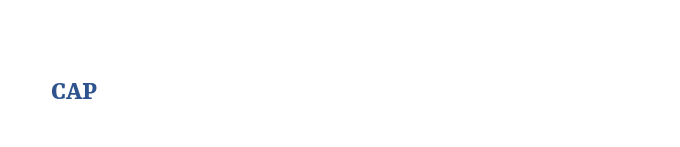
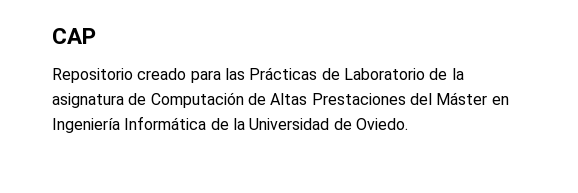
+ Repositorio creado para las Prácticas de Laboratorio de la asignatura de Computación de Altas Prestaciones del Máster en Ingeniería Informática de la Universidad de Oviedo.

